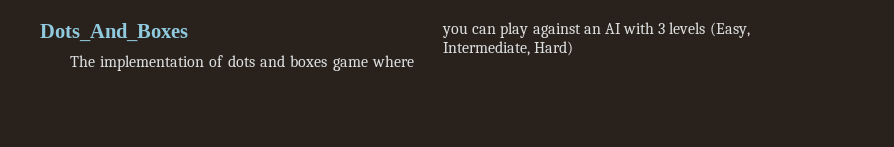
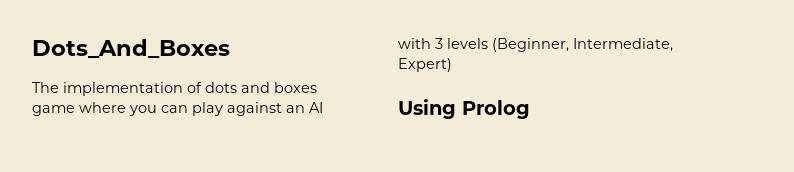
- The implementation of dots and boxes game where you can play against an AI with 3 levels (Easy, Intermediate, Hard)
+ The implementation of dots and boxes game where you can play against an AI with 3 levels (Beginner, Intermediate, Expert)
+ Using Prolog

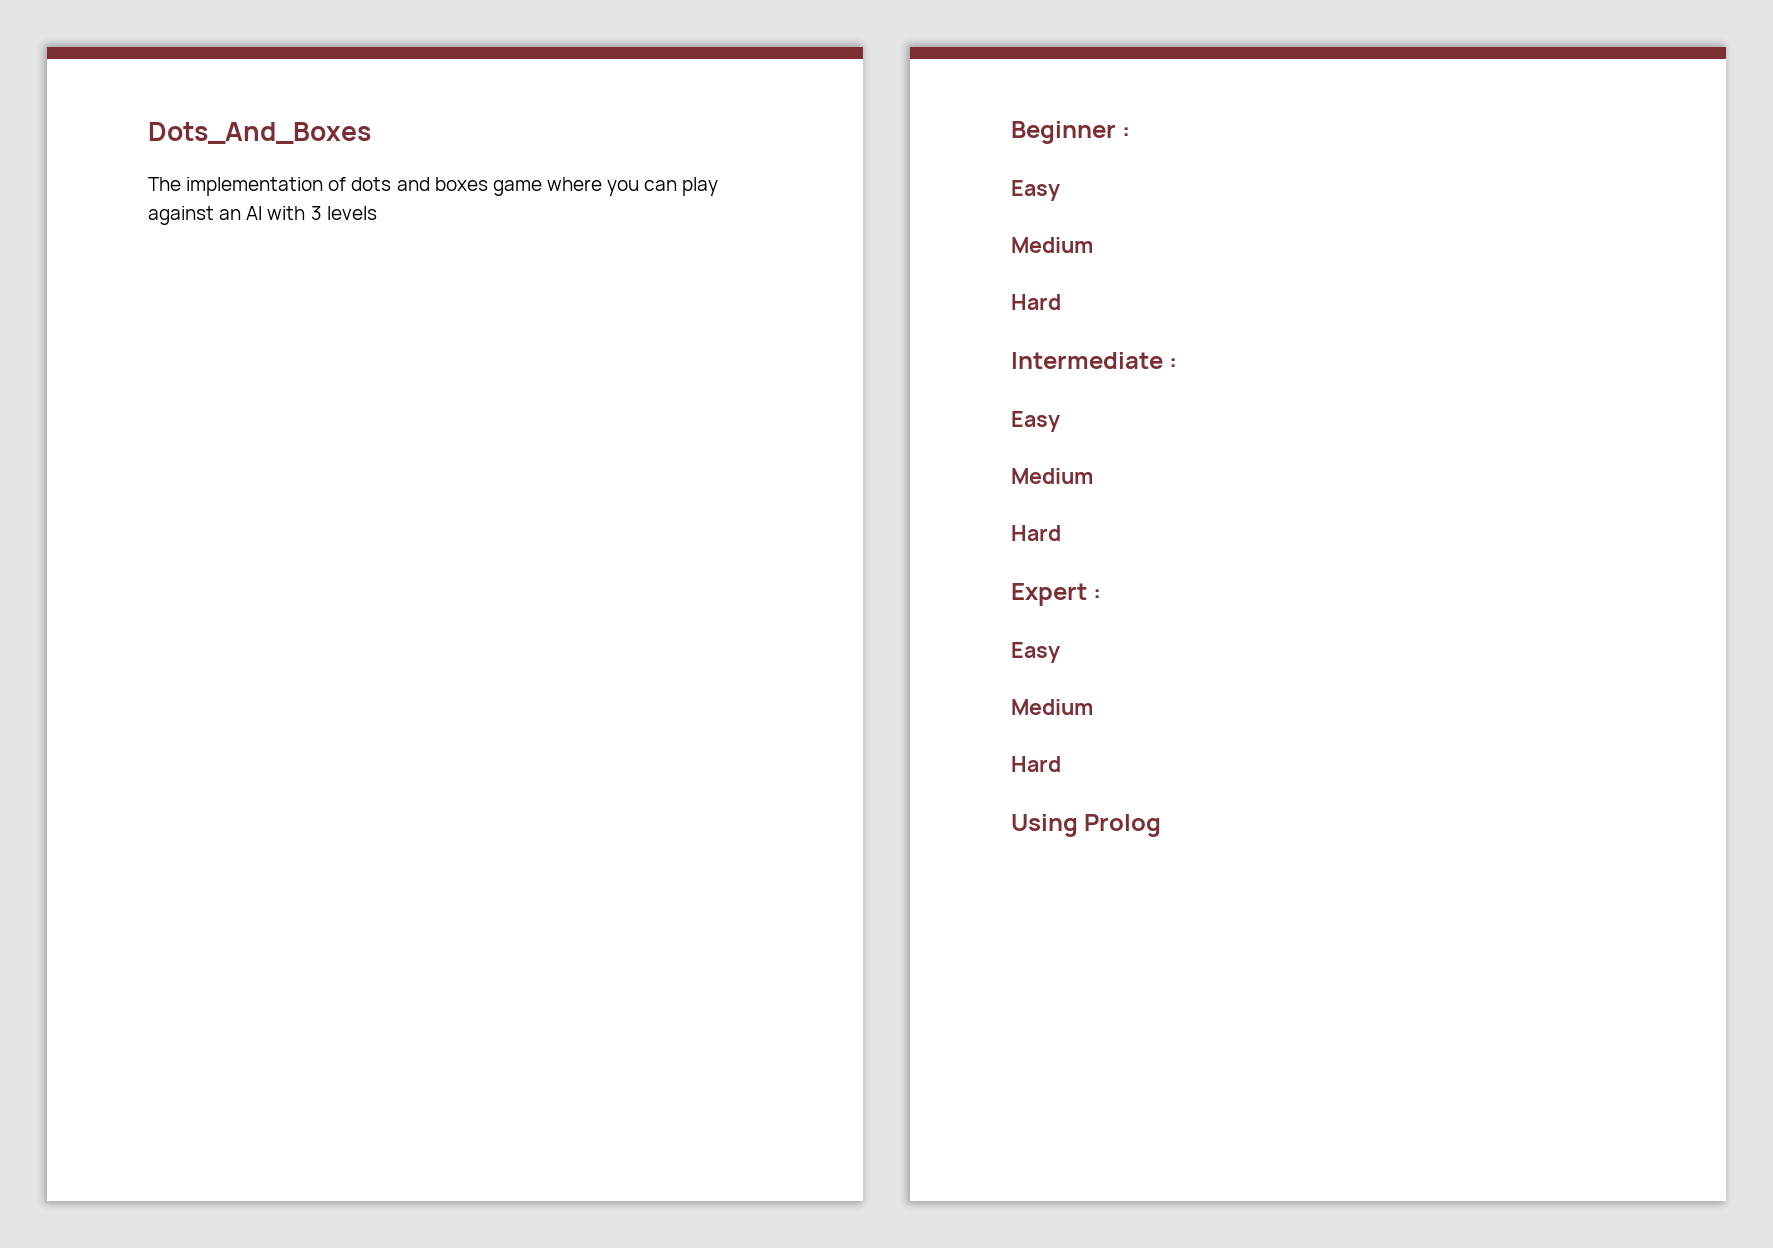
- The implementation of dots and boxes game where you can play against an AI with 3 levels (Beginner, Intermediate, Expert)
+ The implementation of dots and boxes game where you can play against an AI with 3 levels
+ Beginner :
+ Easy
+ Medium
+ Hard
+ Intermediate :
+ Easy
+ Medium
+ Hard
+ Expert :
+ Easy
+ Medium
+ Hard

